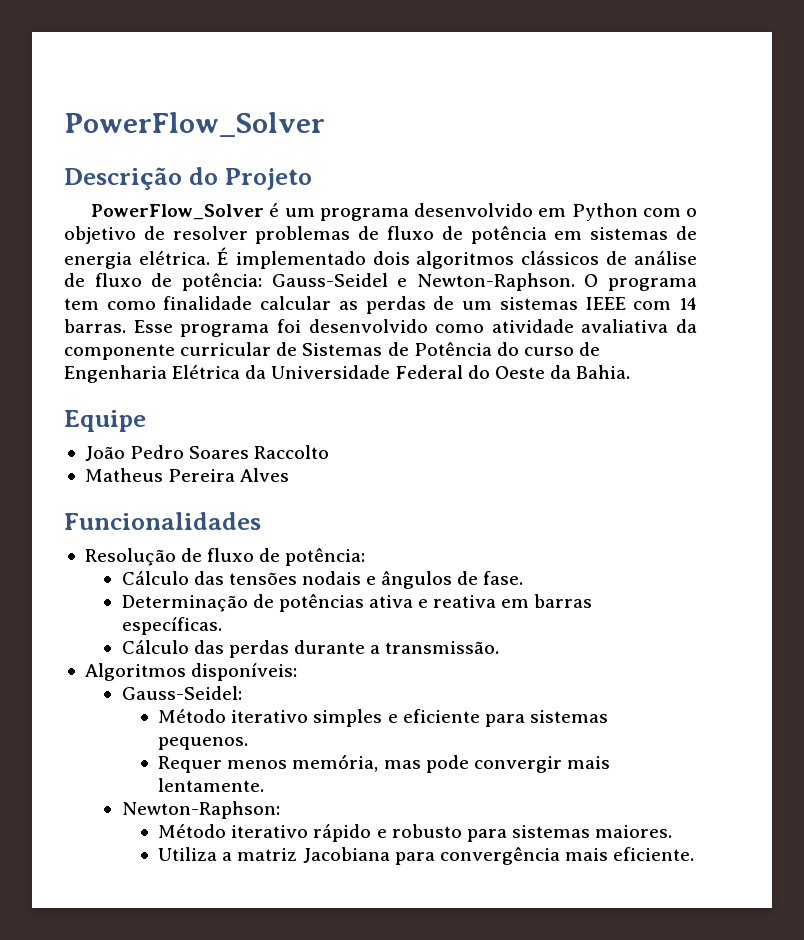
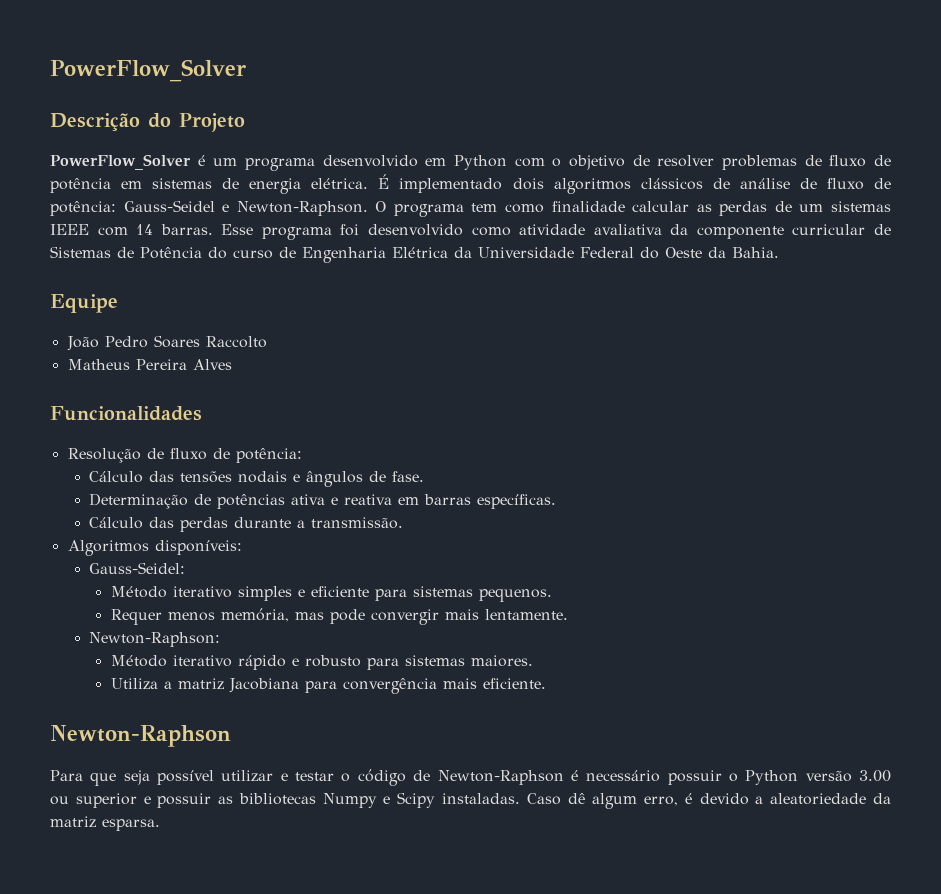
  Utiliza a matriz Jacobiana para convergência mais eficiente.
+ Newton-Raphson
+ Para que seja possível utilizar e testar o código de Newton-Raphson é necessário possuir o Python versão 3.00 ou superior e possuir as bibliotecas Numpy e Scipy instaladas. Caso dê algum erro, é devido a aleatoriedade da matriz esparsa.

